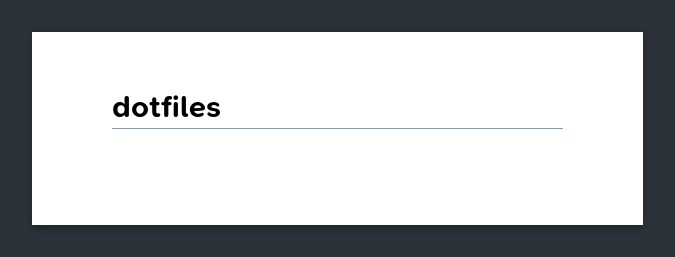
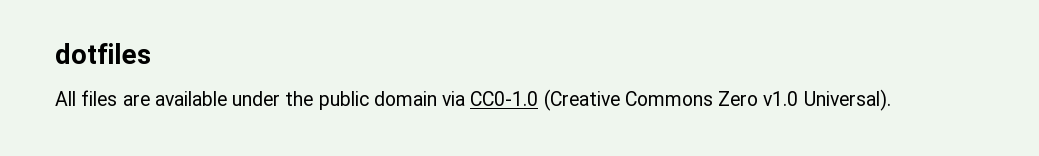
+ All files are available under the public domain via CC0-1.0 (Creative Commons Zero v1.0 Universal).

